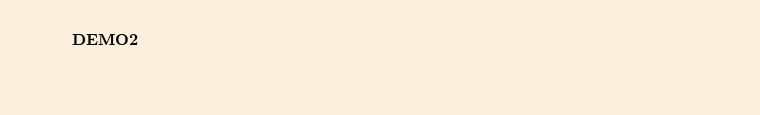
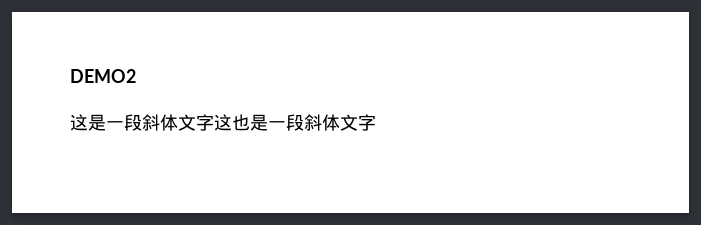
+ 这是一段斜体文字这也是一段斜体文字

